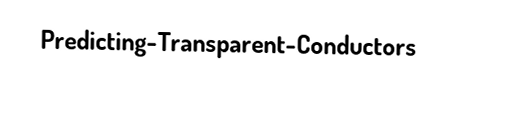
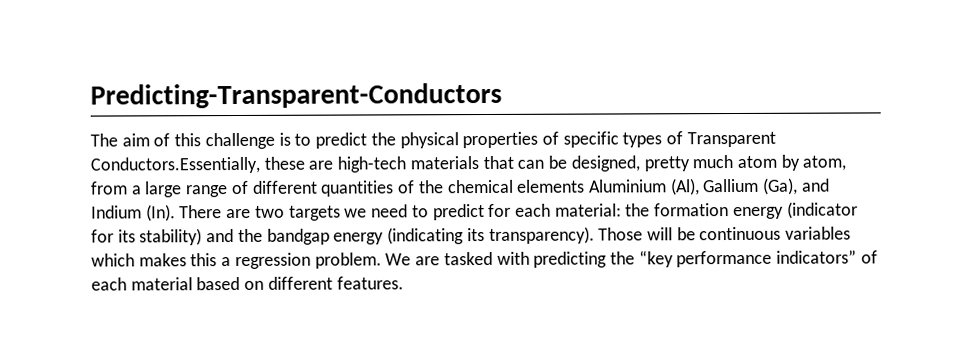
+ The aim of this challenge is to predict the physical properties of specific types of Transparent Conductors.Essentially, these are high-tech materials that can be designed, pretty much atom by atom, from a large range of different quantities of the chemical elements Aluminium (Al), Gallium (Ga), and Indium (In). There are two targets we need to predict for each material: the formation energy (indicator for its stability) and the bandgap energy (indicating its transparency). Those will be continuous variables which makes this a regression problem. We are tasked with predicting the “key performance indicators” of each material based on different features.

